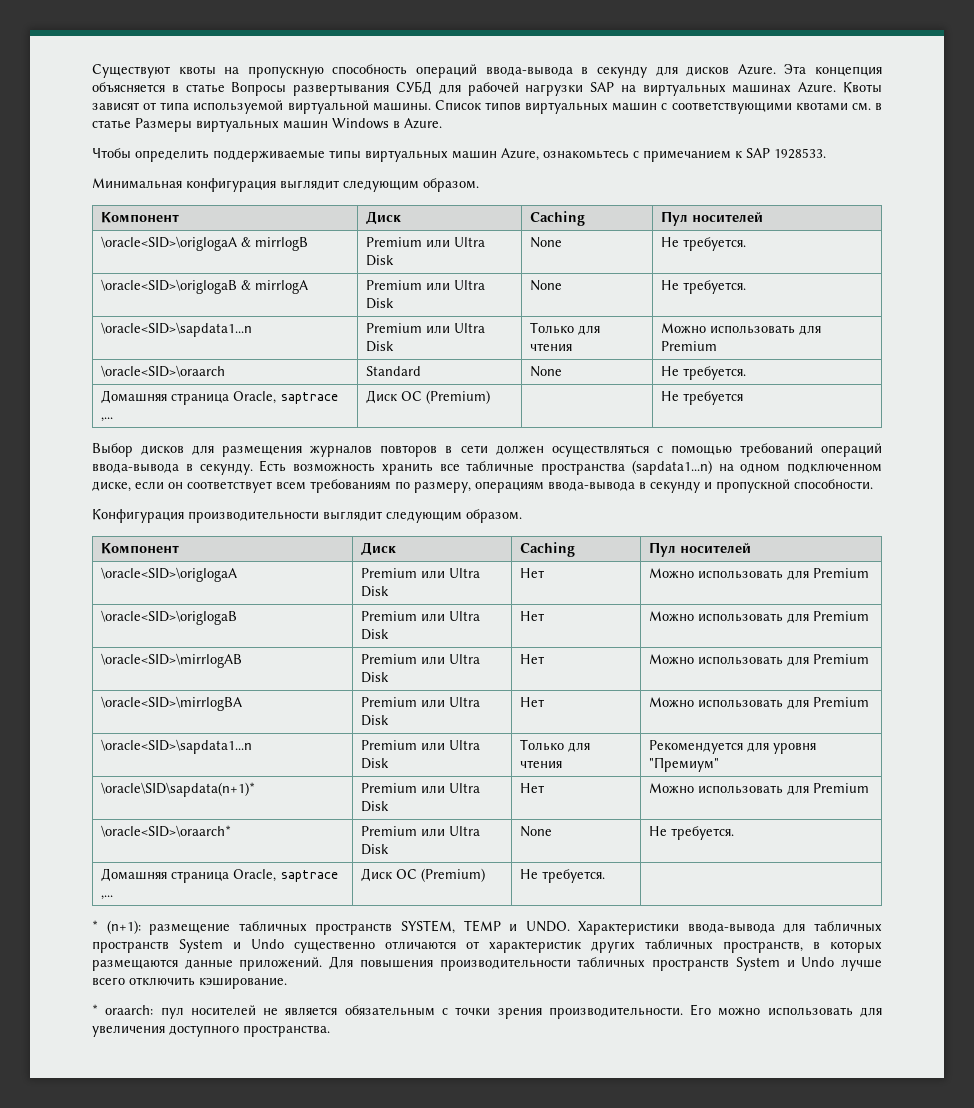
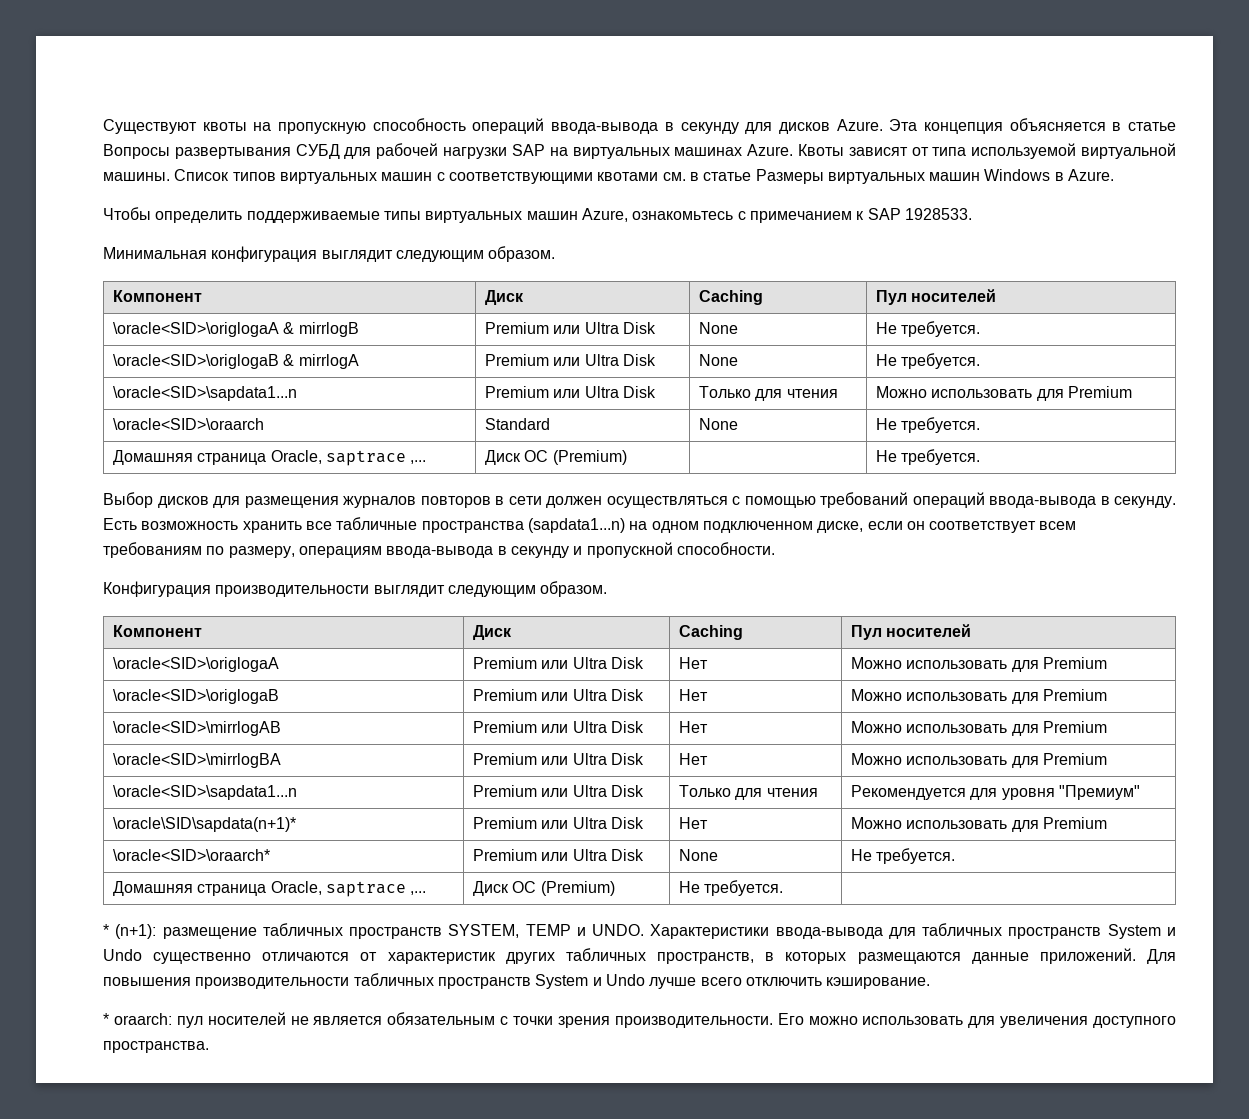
- Домашняя страница Oracle, saptrace ,... | Диск ОС (Premium) | | Не требуется
+ Домашняя страница Oracle, saptrace ,... | Диск ОС (Premium) | | Не требуется.

